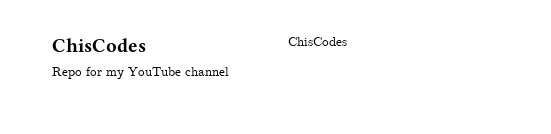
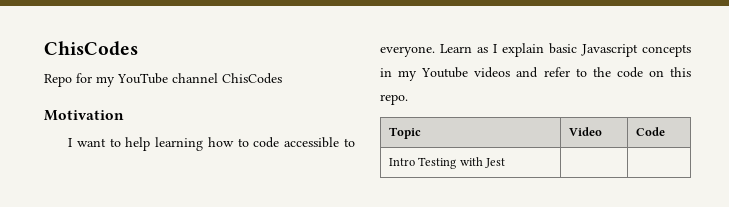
+ Motivation
+ I want to help learning how to code accessible to everyone. Learn as I explain basic Javascript concepts in my Youtube videos and refer to the code on this repo.
+ Topic | Video | Code
+ Intro Testing with Jest | |

